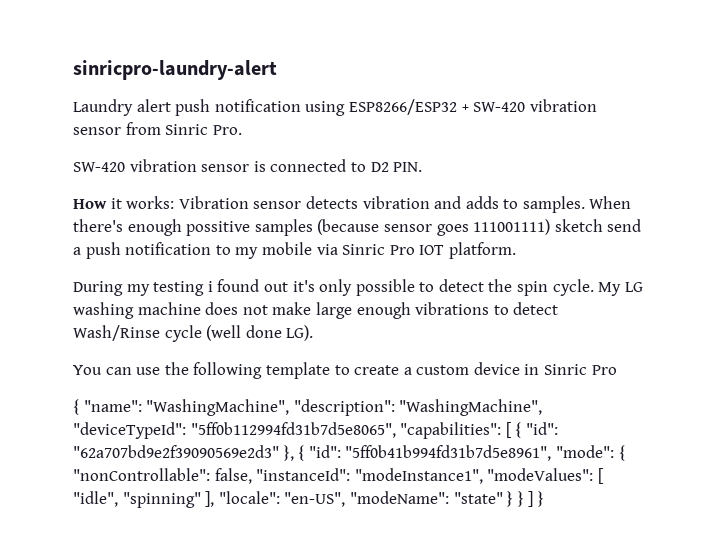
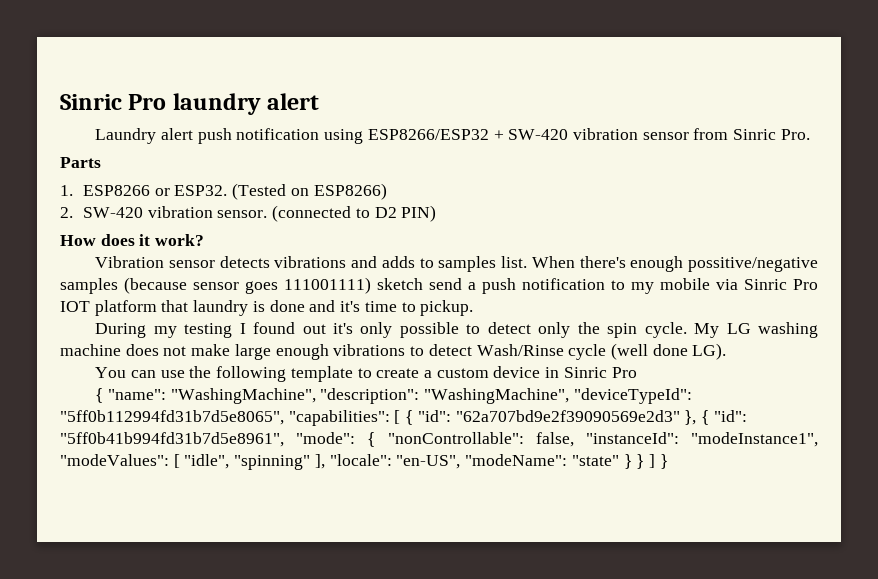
- sinricpro-laundry-alert
+ Sinric Pro laundry alert
- SW-420 vibration sensor is connected to D2 PIN.
+ Parts
+ 1. ESP8266 or ESP32. (Tested on ESP8266)
+ 2. SW-420 vibration sensor. (connected to D2 PIN)
- How it works: Vibration sensor detects vibration and adds to samples.
+ How does it work?
+ Vibration sensor detects vibrations and adds to samples list.
- When there's enough possitive samples (because sensor goes 111001111) sketch send a push notification to my mobile via Sinric Pro IOT platform.
+ When there's enough possitive/negative samples (because sensor goes 111001111) sketch send a push notification to my mobile via Sinric Pro IOT platform that laundry is done and it's time to pickup.
- During my testing i found out it's only possible to detect the spin cycle.
+ During my testing I found out it's only possible to detect only the spin cycle.

